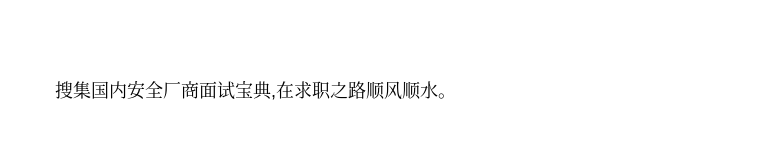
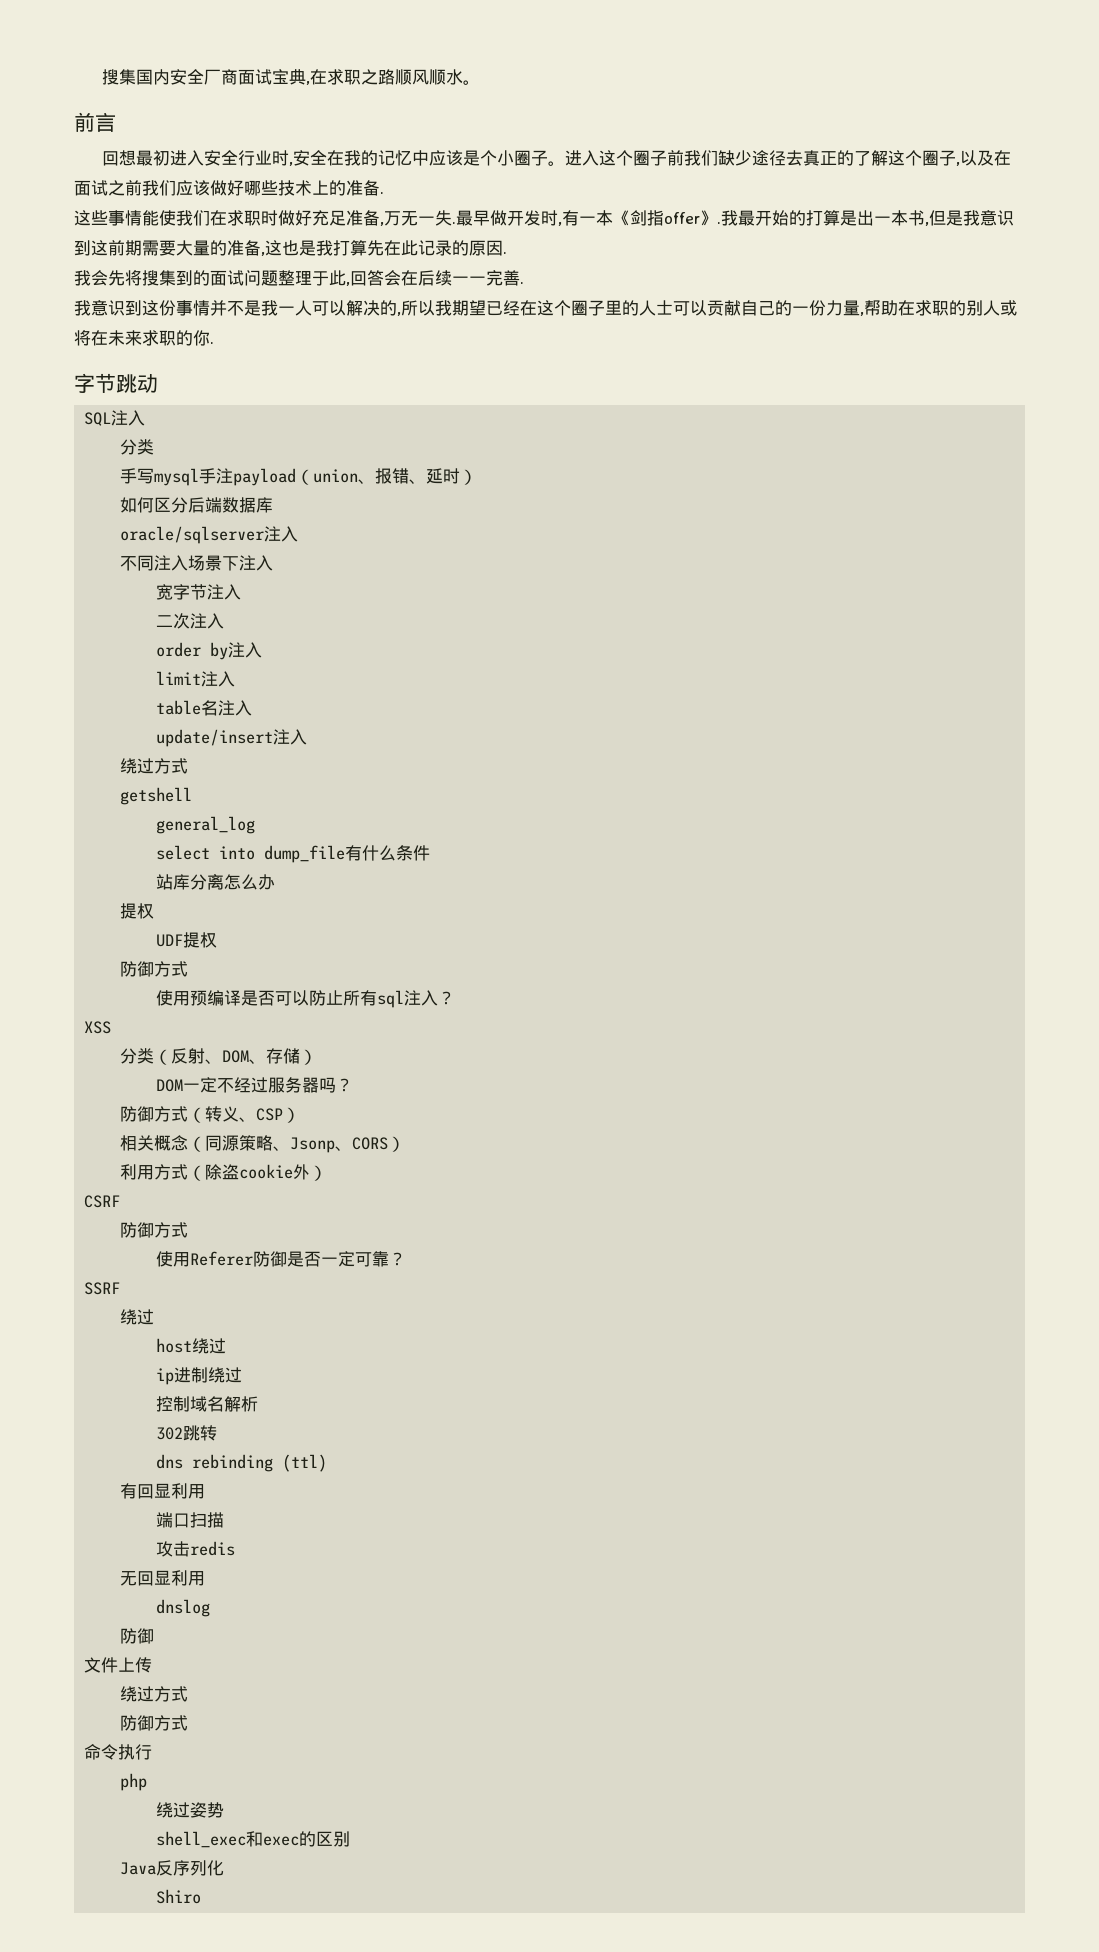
+ 前言
+ 回想最初进入安全行业时,安全在我的记忆中应该是个小圈子。进入这个圈子前我们缺少途径去真正的了解这个圈子,以及在面试之前我们应该做好哪些技术上的准备.
+ 这些事情能使我们在求职时做好充足准备,万无一失.最早做开发时,有一本《剑指offer》.我最开始的打算是出一本书,但是我意识到这前期需要大量的准备,这也是我打算先在此记录的原因.
+ 我会先将搜集到的面试问题整理于此,回答会在后续一一完善.
+ 我意识到这份事情并不是我一人可以解决的,所以我期望已经在这个圈子里的人士可以贡献自己的一份力量,帮助在求职的别人或将在未来求职的你.
+ 字节跳动
+ SQL注入
+ 分类
+ 手写mysql手注payload（union、报错、延时）
+ 如何区分后端数据库
+ oracle/sqlserver注入
+ 不同注入场景下注入
+ 宽字节注入
+ 二次注入
+ order by注入
+ limit注入
+ table名注入
+ update/insert注入
+ 绕过方式
+ getshell
+ general_log
+ select into dump_file有什么条件
+ 站库分离怎么办
+ 提权
+ UDF提权
+ 防御方式
+ 使用预编译是否可以防止所有sql注入？
+ XSS
+ 分类（反射、DOM、存储）
+ DOM一定不经过服务器吗？
+ 防御方式（转义、CSP）
+ 相关概念（同源策略、Jsonp、CORS）
+ 利用方式（除盗cookie外）
+ CSRF
+ 防御方式
+ 使用Referer防御是否一定可靠？
+ SSRF
+ 绕过
+ host绕过
+ ip进制绕过
+ 控制域名解析
+ 302跳转
+ dns rebinding (ttl)
+ 有回显利用
+ 端口扫描
+ 攻击redis
+ 无回显利用
+ dnslog
+ 防御
+ 文件上传
+ 绕过方式
+ 防御方式
+ 命令执行
+ php
+ 绕过姿势
+ shell_exec和exec的区别
+ Java反序列化
+ Shiro

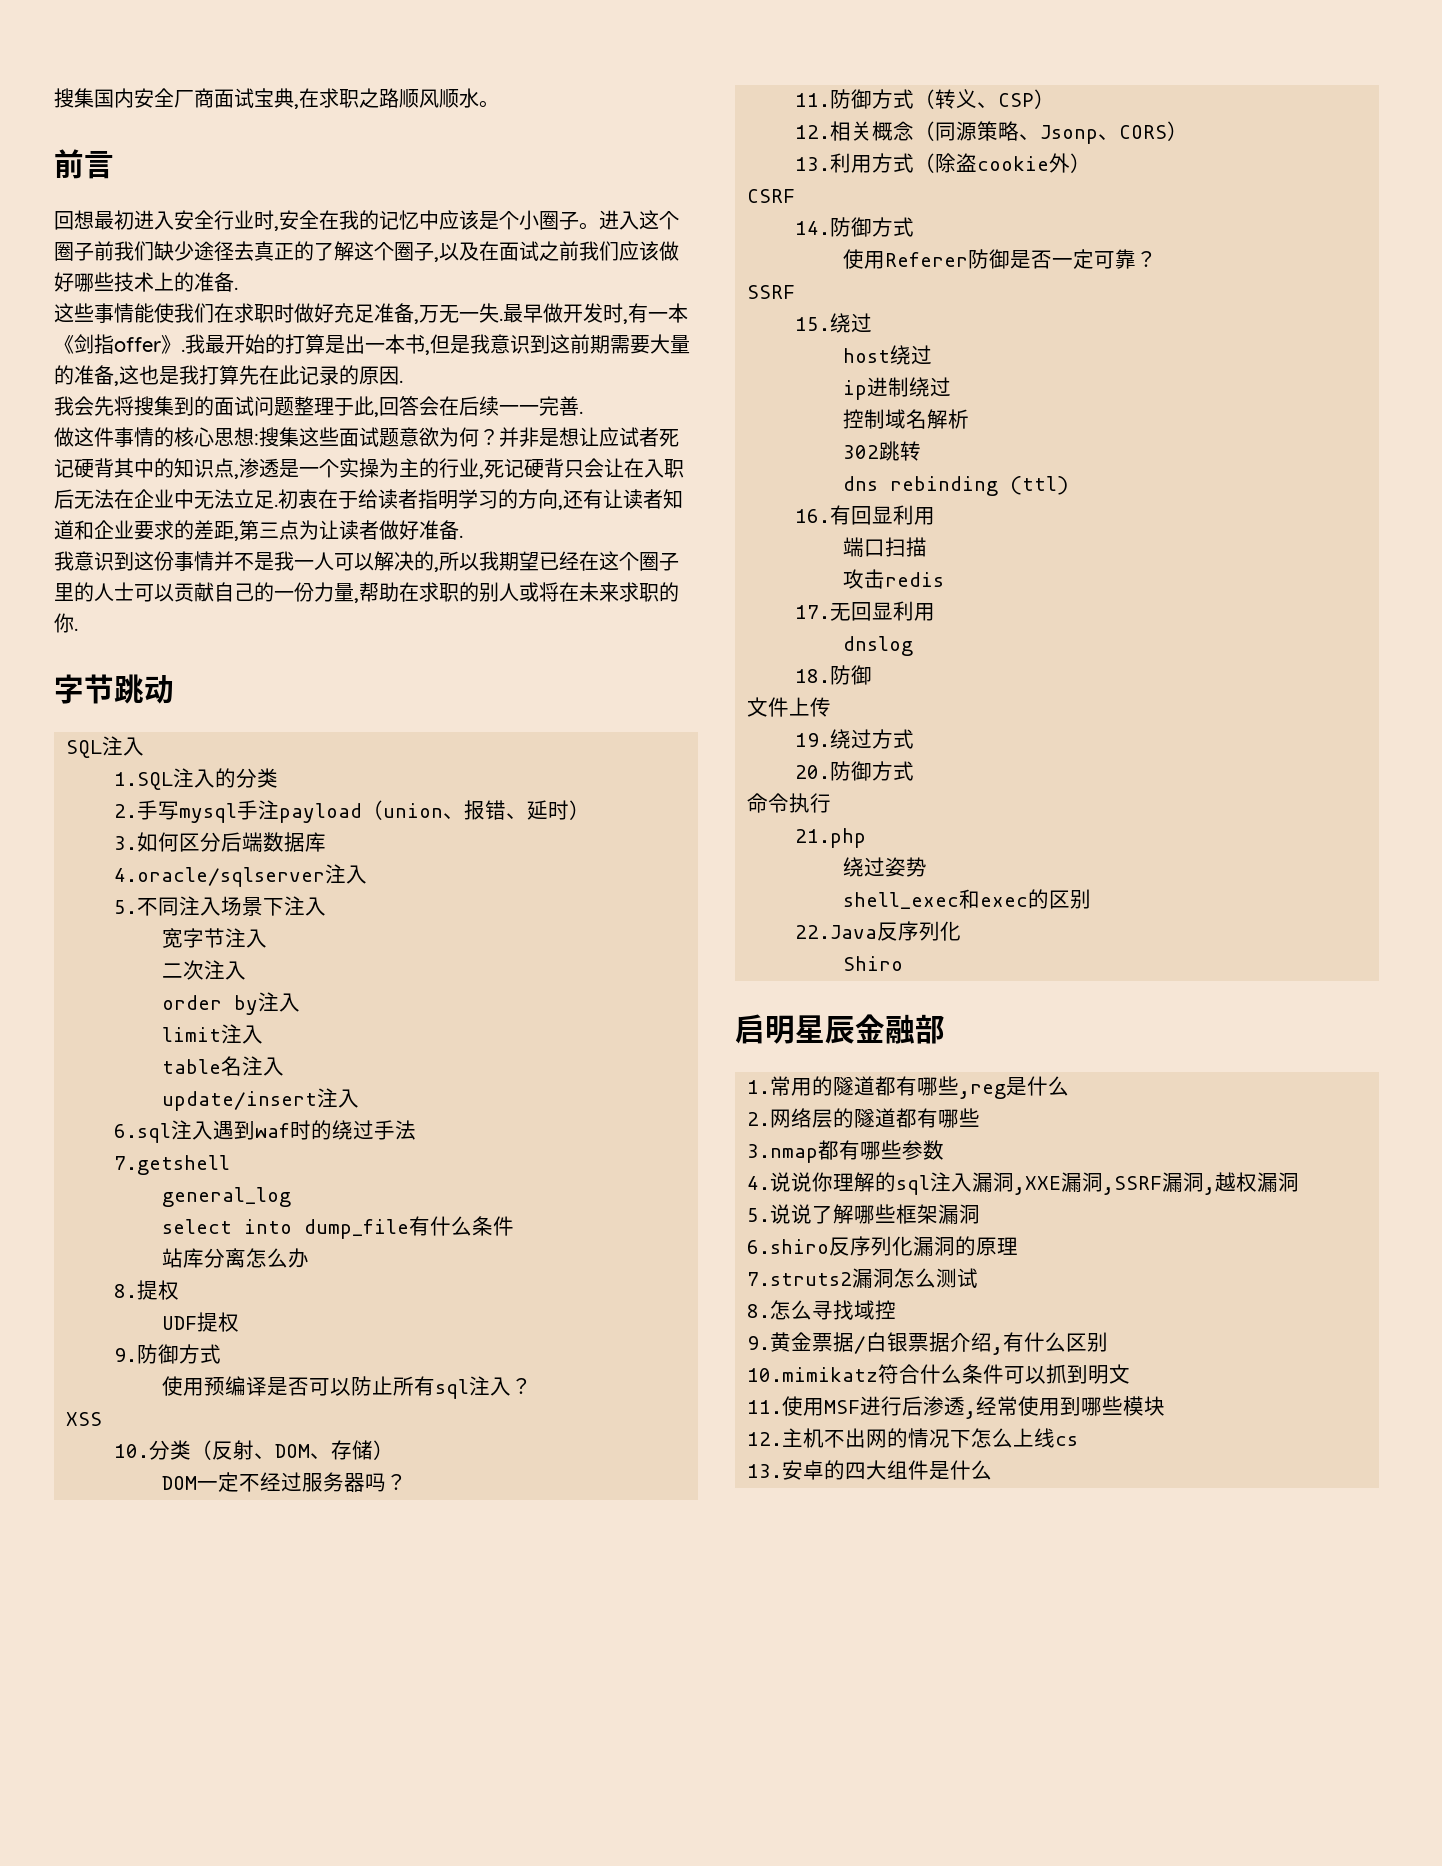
+ 做这件事情的核心思想:搜集这些面试题意欲为何？并非是想让应试者死记硬背其中的知识点,渗透是一个实操为主的行业,死记硬背只会让在入职后无法在企业中无法立足.初衷在于给读者指明学习的方向,还有让读者知道和企业要求的差距,第三点为让读者做好准备.
  SQL注入
- 分类
+ 1.SQL注入的分类
- 手写mysql手注payload（union、报错、延时）
+ 2.手写mysql手注payload（union、报错、延时）
- 如何区分后端数据库
+ 3.如何区分后端数据库
- oracle/sqlserver注入
- 不同注入场景下注入
+ 4.oracle/sqlserver注入
+ 5.不同注入场景下注入
  update/insert注入
- 绕过方式
- getshell
+ 6.sql注入遇到waf时的绕过手法
+ 7.getshell
  站库分离怎么办
- 提权
+ 8.提权
  UDF提权
- 防御方式
+ 9.防御方式
- 分类（反射、DOM、存储）
+ 10.分类（反射、DOM、存储）
- 防御方式（转义、CSP）
+ 11.防御方式（转义、CSP）
- 相关概念（同源策略、Jsonp、CORS）
+ 12.相关概念（同源策略、Jsonp、CORS）
- 利用方式（除盗cookie外）
+ 13.利用方式（除盗cookie外）
  CSRF
- 防御方式
+ 14.防御方式
  SSRF
- 绕过
+ 15.绕过
- 有回显利用
+ 16.有回显利用
- 无回显利用
+ 17.无回显利用
  dnslog
- 防御
+ 18.防御
  文件上传
- 绕过方式
- 防御方式
+ 19.绕过方式
+ 20.防御方式
- php
+ 21.php
- Java反序列化
+ 22.Java反序列化
+ 启明星辰金融部
+ 1.常用的隧道都有哪些,reg是什么
+ 2.网络层的隧道都有哪些
+ 3.nmap都有哪些参数
+ 4.说说你理解的sql注入漏洞,XXE漏洞,SSRF漏洞,越权漏洞
+ 5.说说了解哪些框架漏洞
+ 6.shiro反序列化漏洞的原理
+ 7.struts2漏洞怎么测试
+ 8.怎么寻找域控
+ 9.黄金票据/白银票据介绍,有什么区别
+ 10.mimikatz符合什么条件可以抓到明文
+ 11.使用MSF进行后渗透,经常使用到哪些模块
+ 12.主机不出网的情况下怎么上线cs
+ 13.安卓的四大组件是什么

